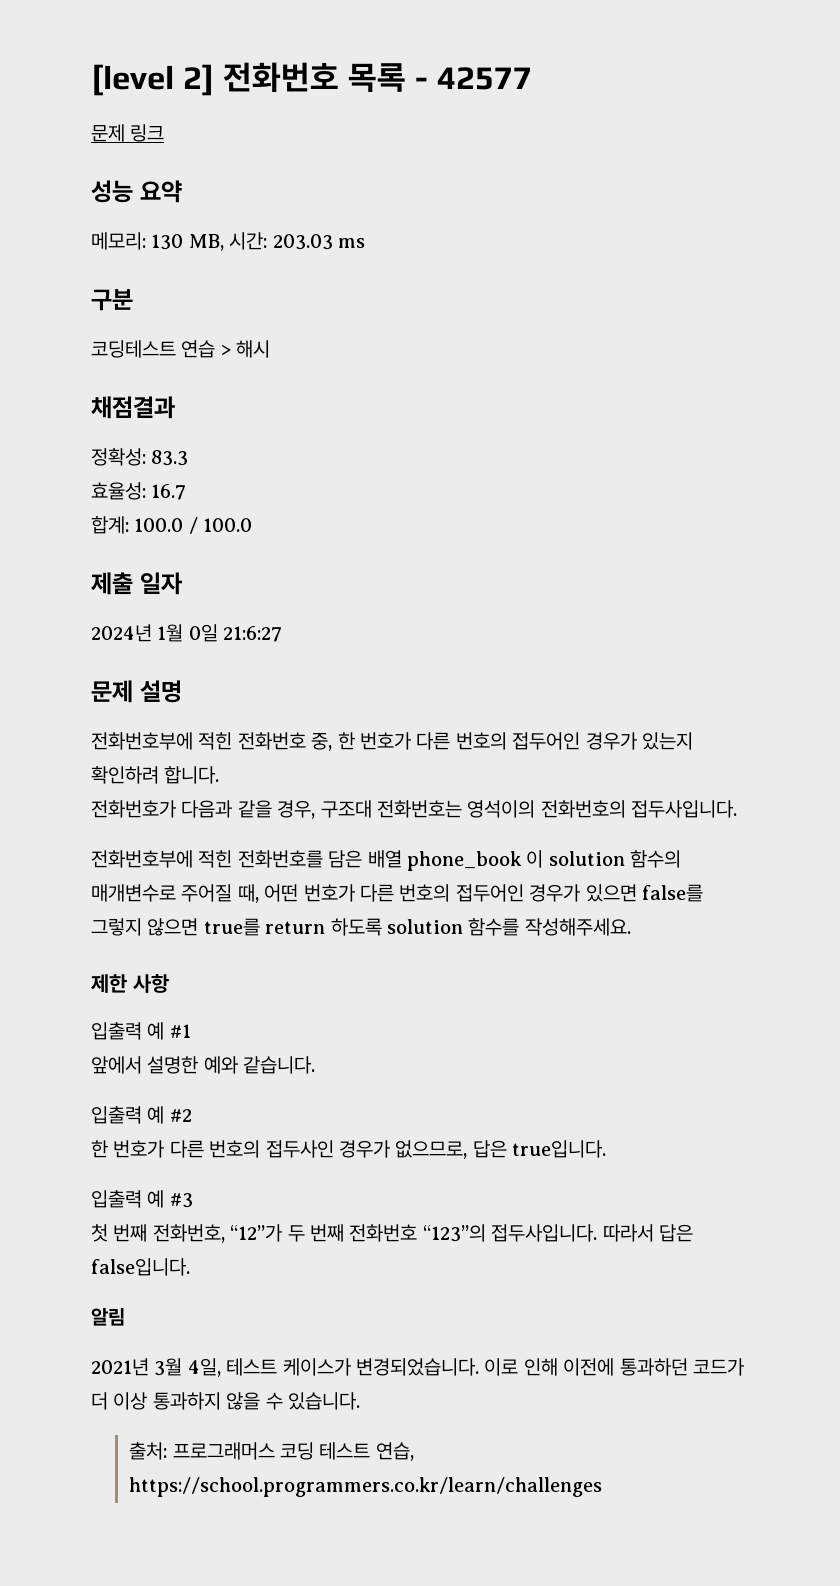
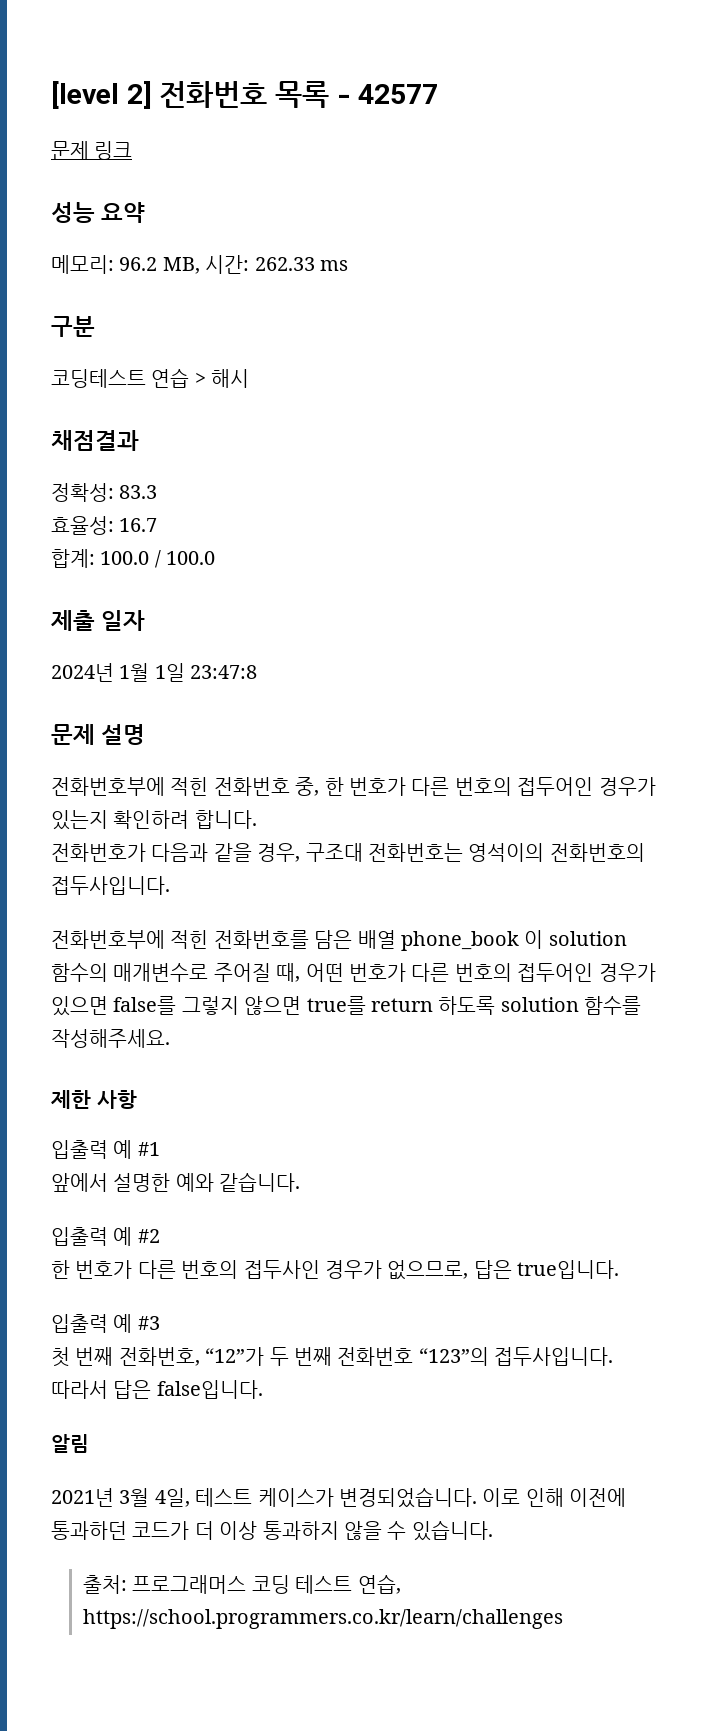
- 메모리: 130 MB, 시간: 203.03 ms
+ 메모리: 96.2 MB, 시간: 262.33 ms
- 2024년 1월 0일 21:6:27
+ 2024년 1월 1일 23:47:8

